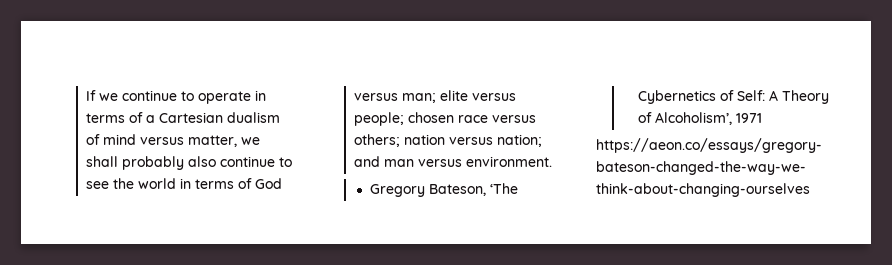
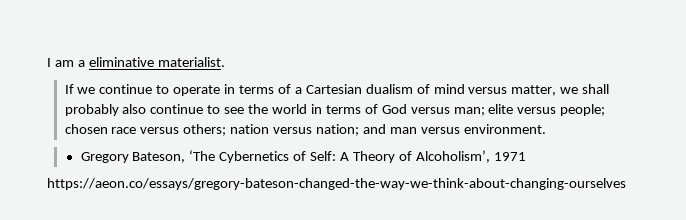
+ I am a eliminative materialist.

